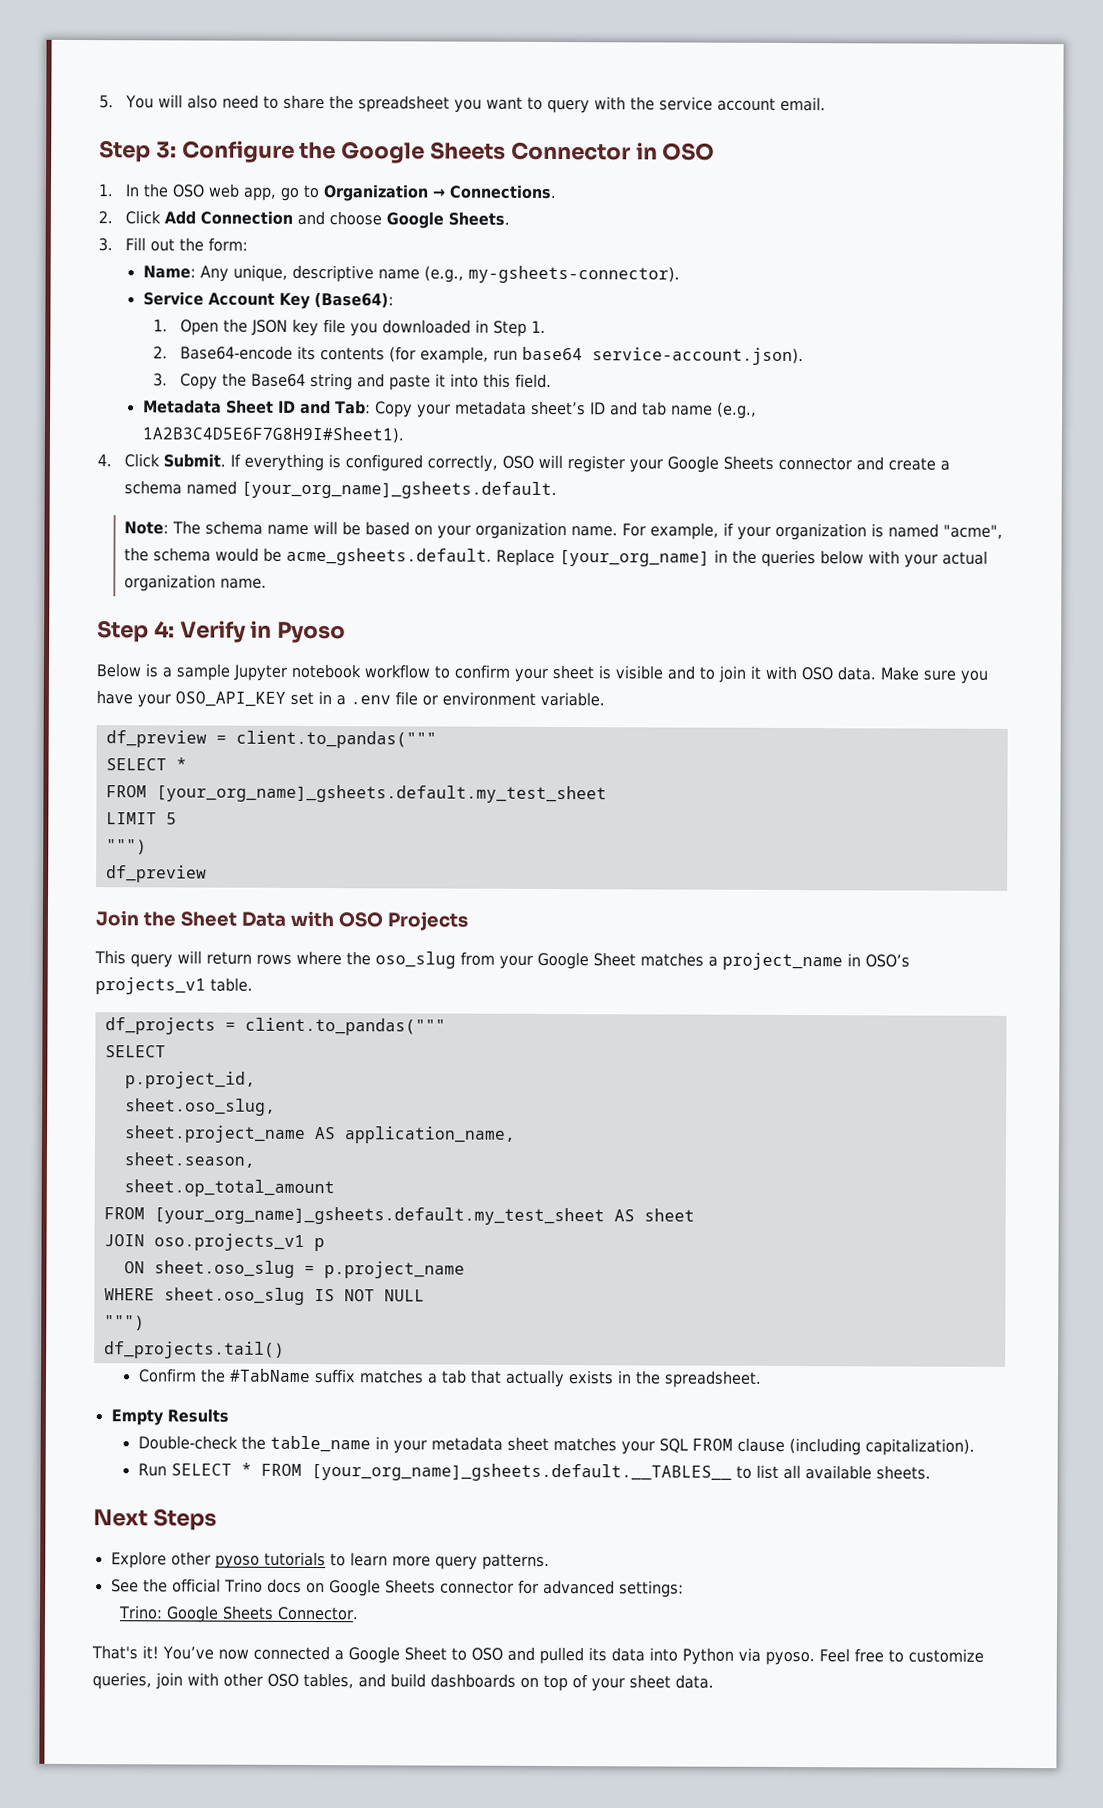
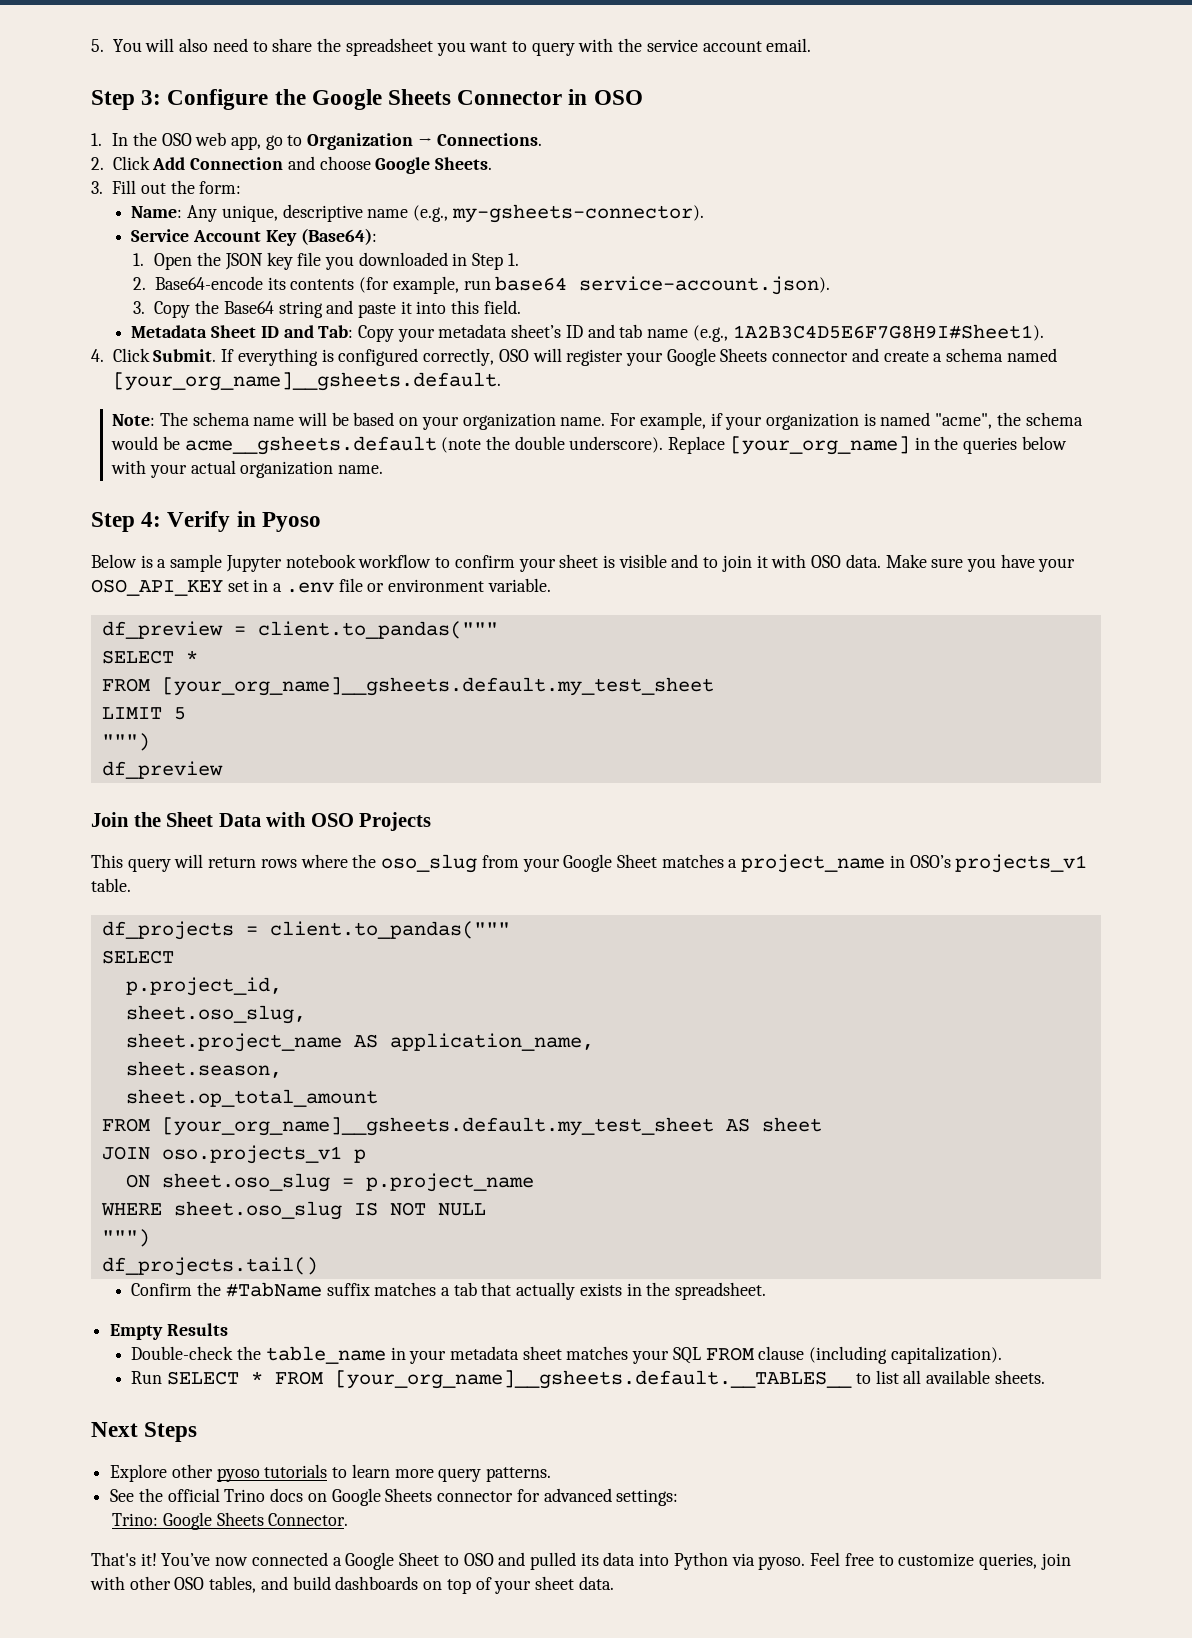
- If everything is configured correctly, OSO will register your Google Sheets connector and create a schema named [your_org_name]_gsheets.default.
+ If everything is configured correctly, OSO will register your Google Sheets connector and create a schema named [your_org_name]__gsheets.default.
- For example, if your organization is named "acme", the schema would be acme_gsheets.default. Replace [your_org_name] in the queries below with your actual organization name.
+ For example, if your organization is named "acme", the schema would be acme__gsheets.default (note the double underscore). Replace [your_org_name] in the queries below with your actual organization name.
  df_preview = client.to_pandas("""
  SELECT *
- FROM [your_org_name]_gsheets.default.my_test_sheet
+ FROM [your_org_name]__gsheets.default.my_test_sheet
- FROM [your_org_name]_gsheets.default.my_test_sheet AS sheet
+ FROM [your_org_name]__gsheets.default.my_test_sheet AS sheet
- Run SELECT * FROM [your_org_name]_gsheets.default.__TABLES__ to list all available sheets.
+ Run SELECT * FROM [your_org_name]__gsheets.default.__TABLES__ to list all available sheets.

